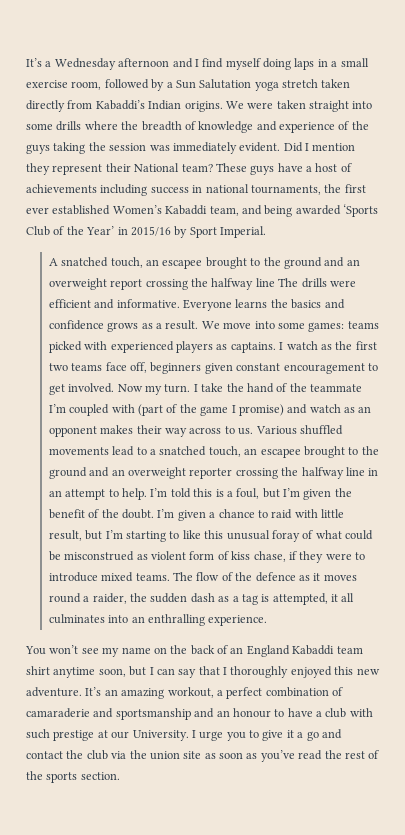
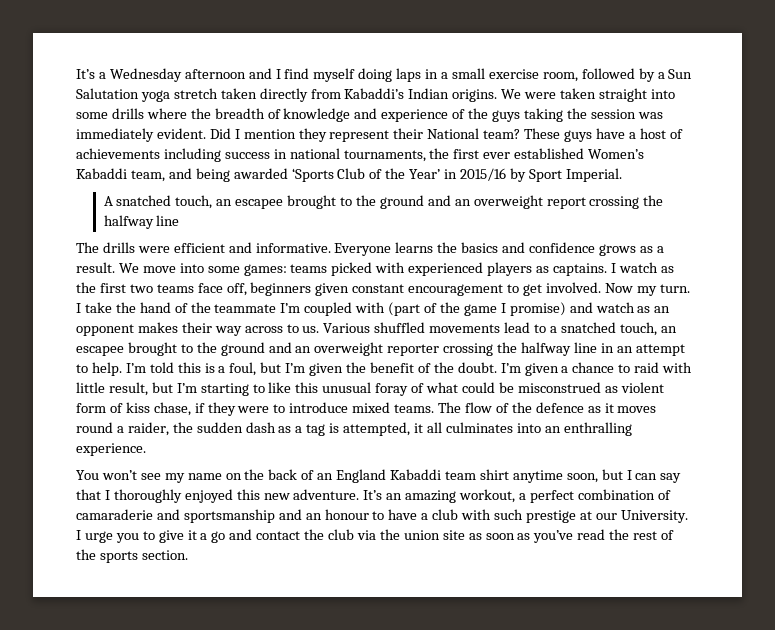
- A snatched touch, an escapee brought to the ground and an overweight report crossing the halfway line The drills were efficient and informative.
+ A snatched touch, an escapee brought to the ground and an overweight report crossing the halfway line
+ The drills were efficient and informative.

